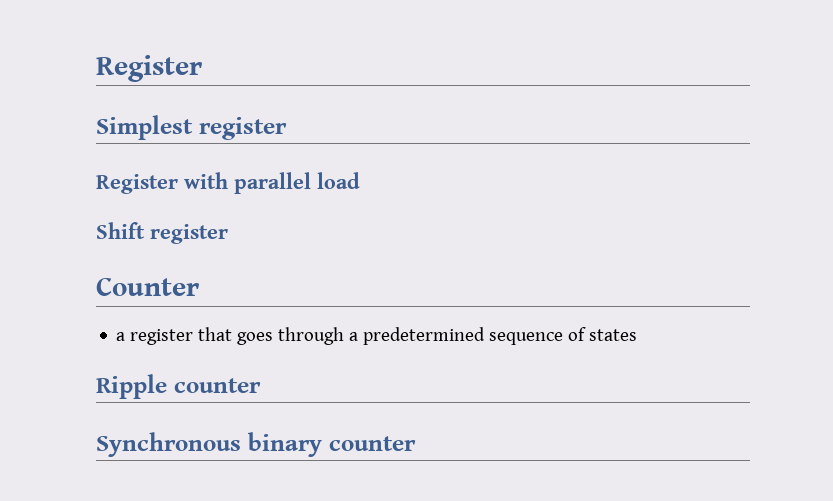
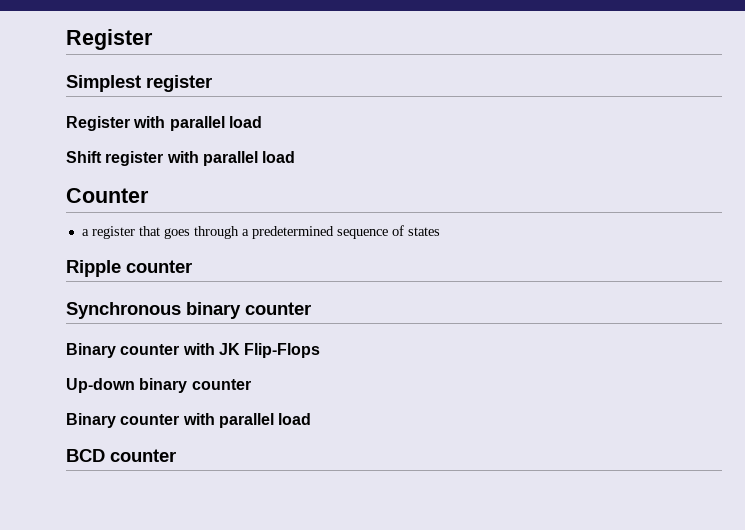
- Shift register
+ Shift register with parallel load
+ Binary counter with JK Flip-Flops
+ Up-down binary counter
+ Binary counter with parallel load
+ BCD counter

